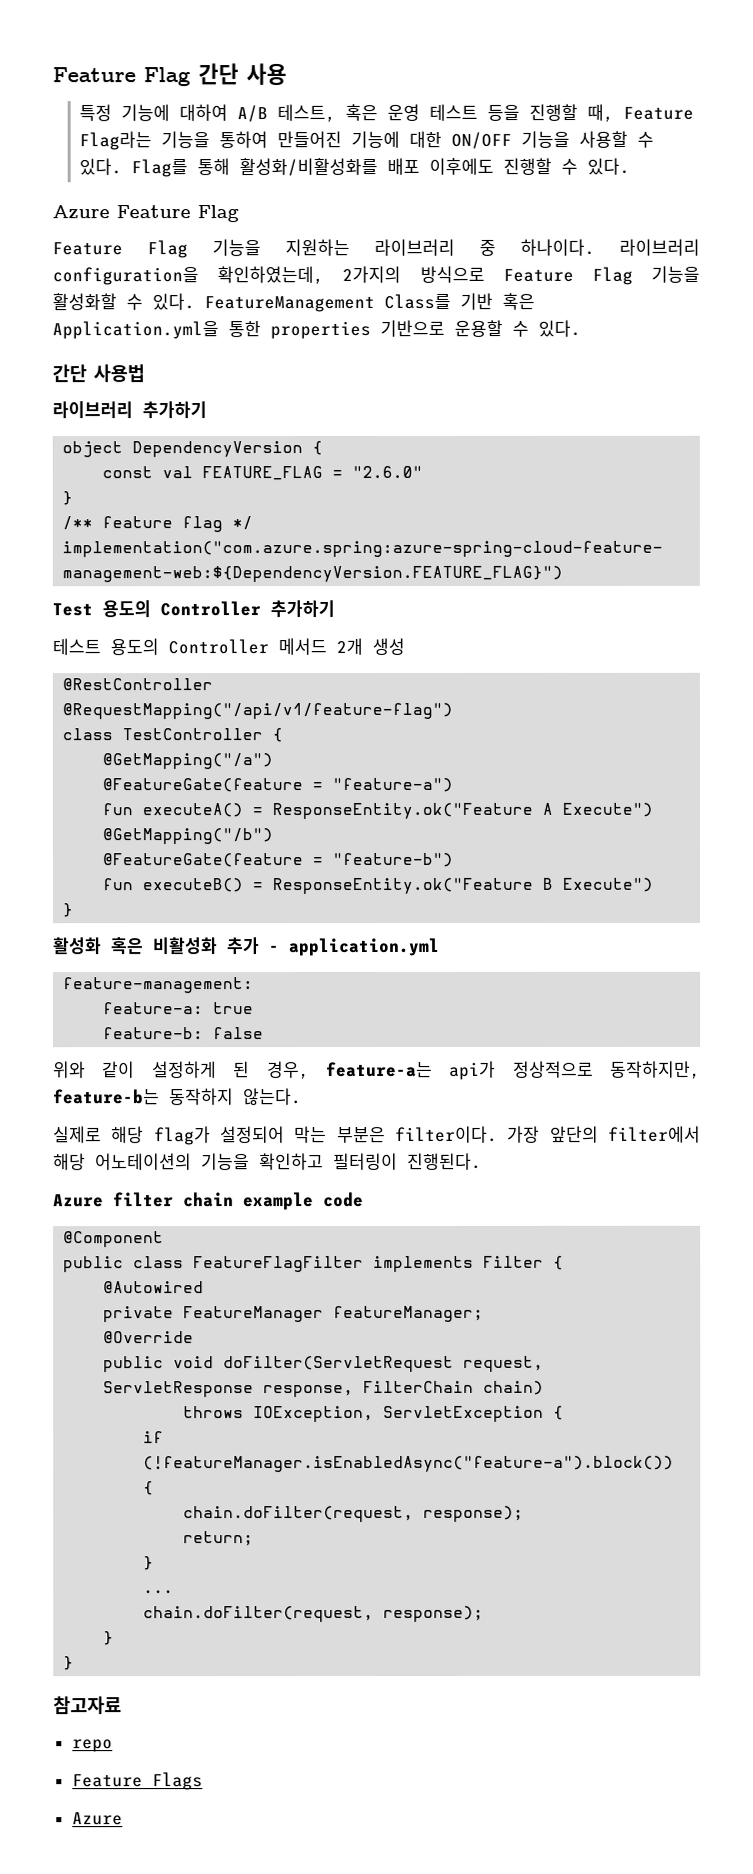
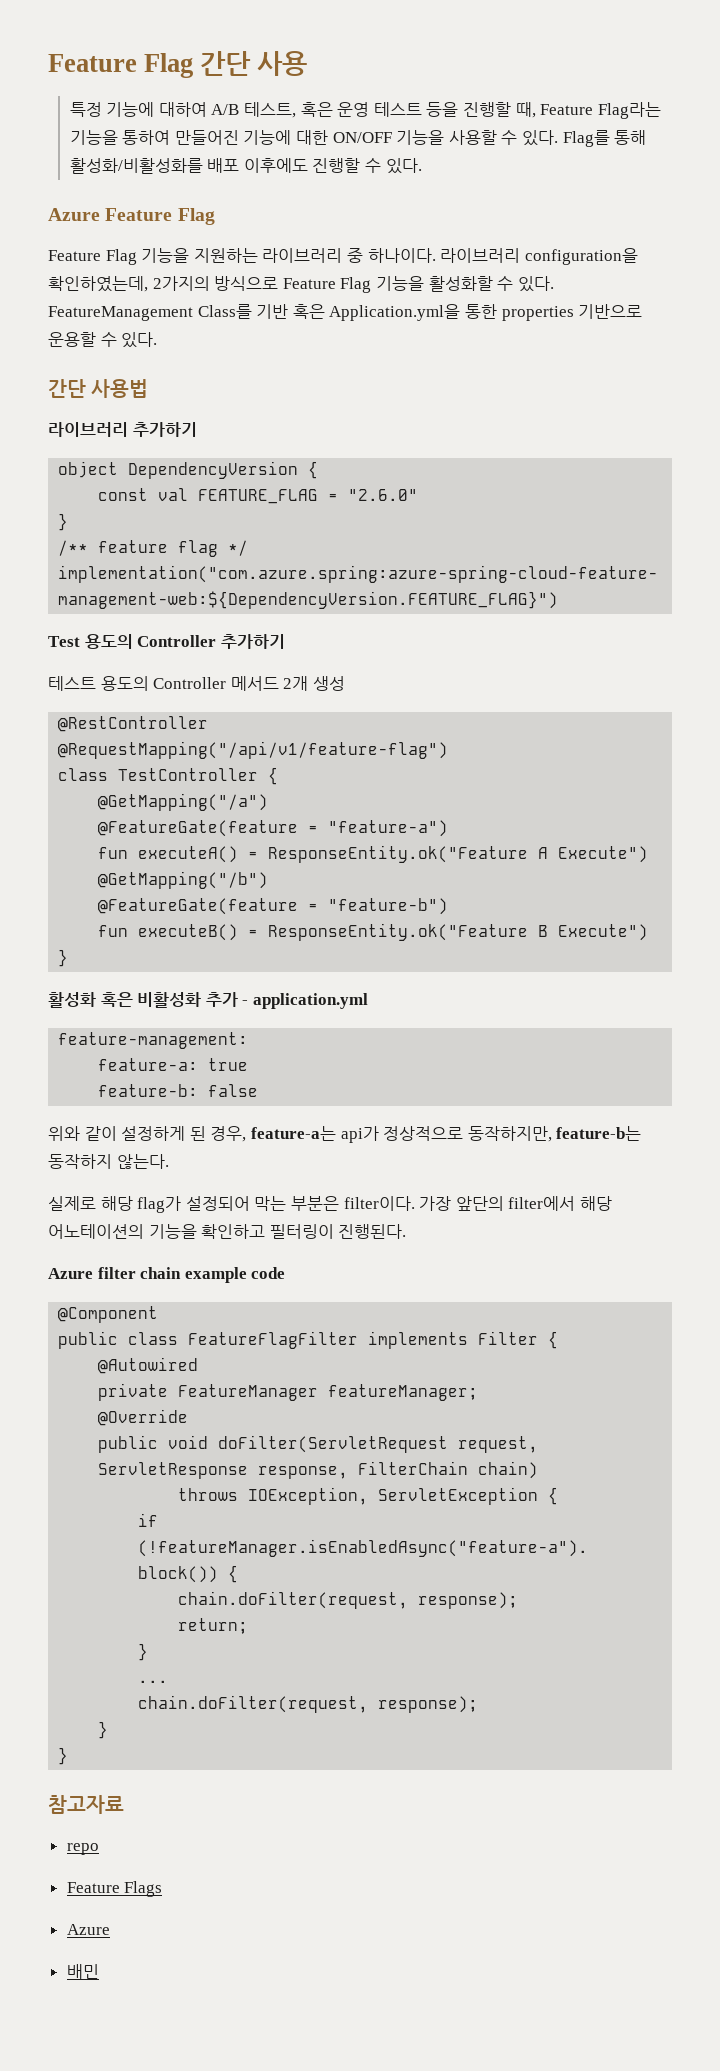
+ 배민

